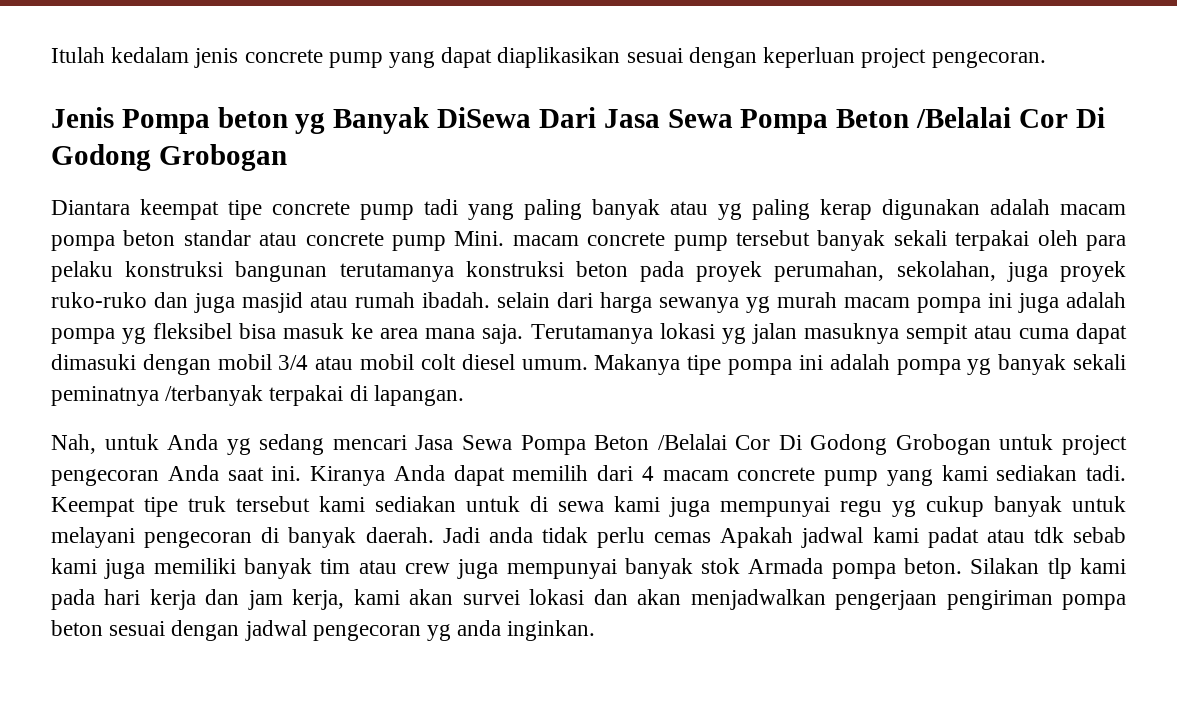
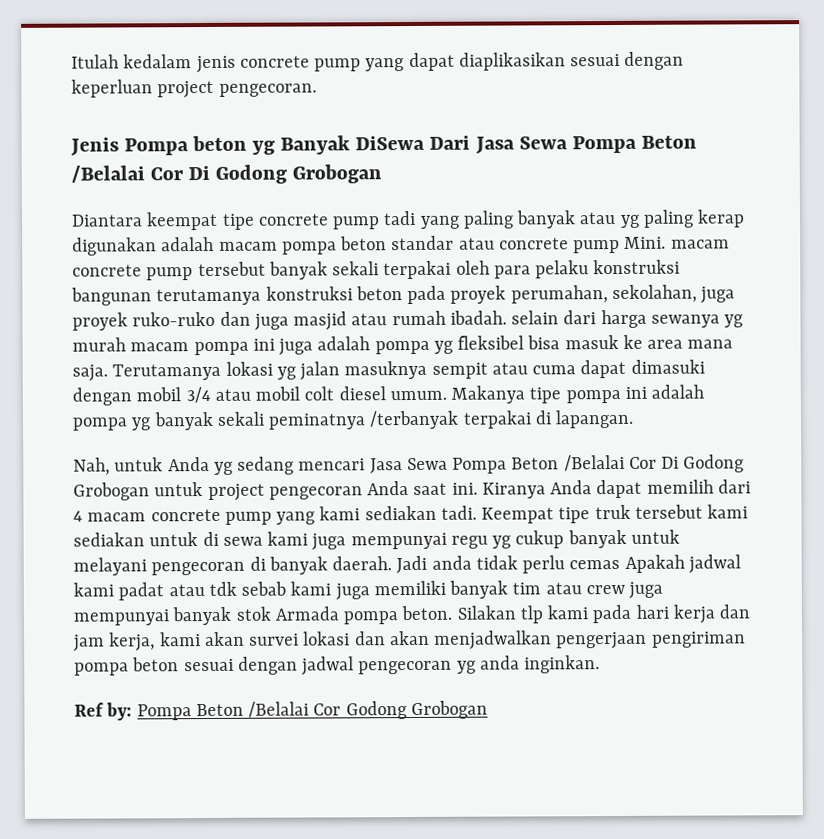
+ Ref by: Pompa Beton /Belalai Cor Godong Grobogan

